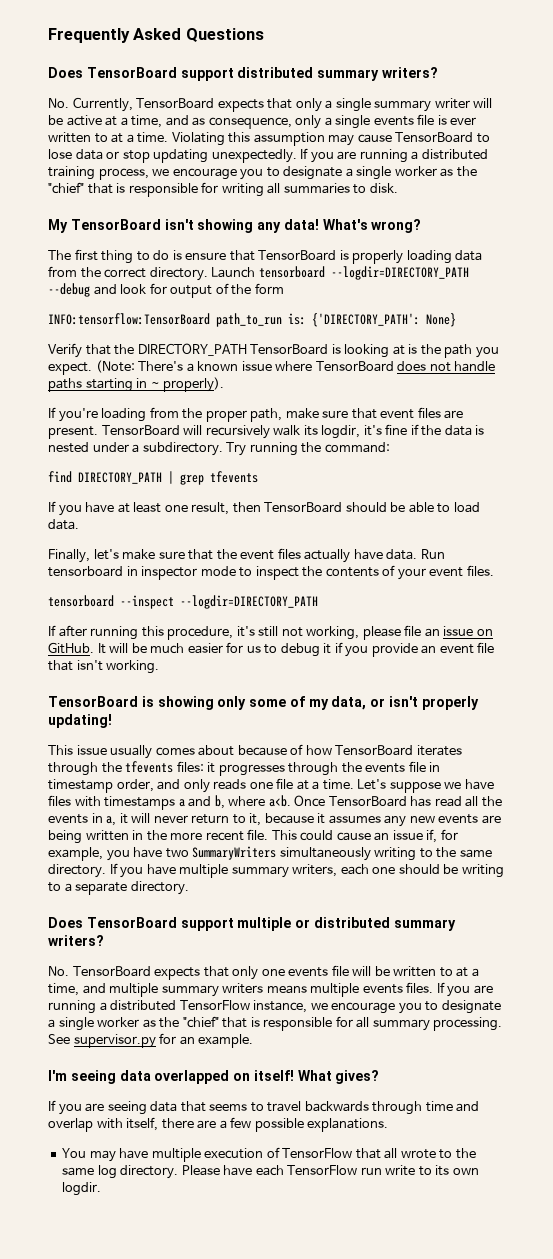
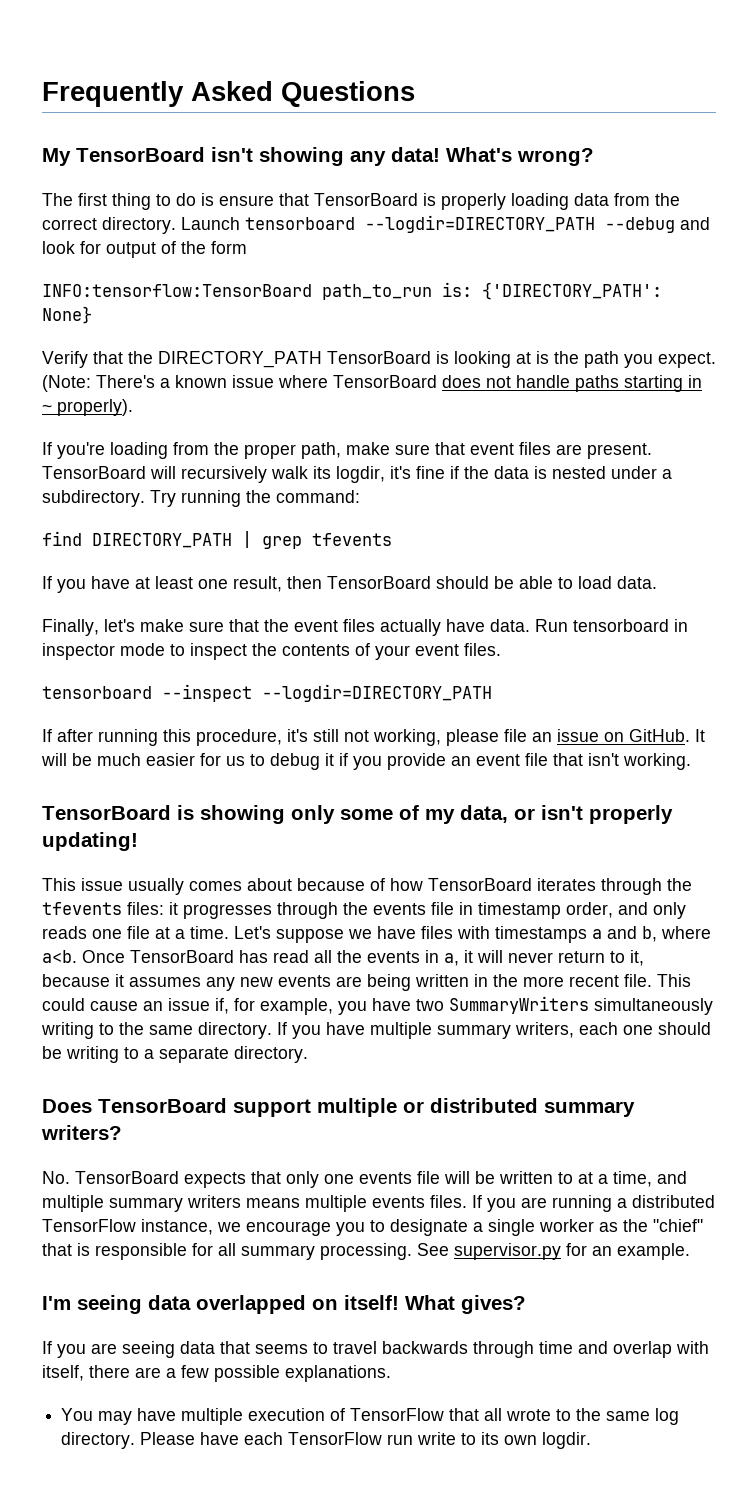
- Does TensorBoard support distributed summary writers?
- No. Currently, TensorBoard expects that only a single summary writer will be active at a time, and as consequence, only a single events file is ever written to at a time. Violating this assumption may cause TensorBoard to lose data or stop updating unexpectedly. If you are running a distributed training process, we encourage you to designate a single worker as the "chief" that is responsible for writing all summaries to disk.

